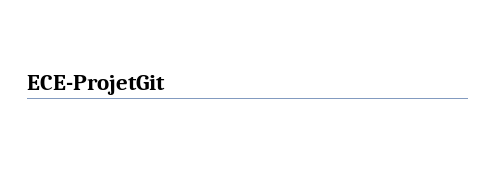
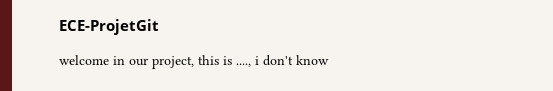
+ welcome in our project, this is ...., i don't know

